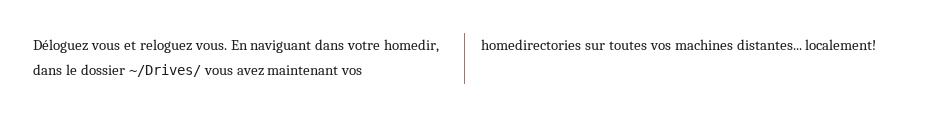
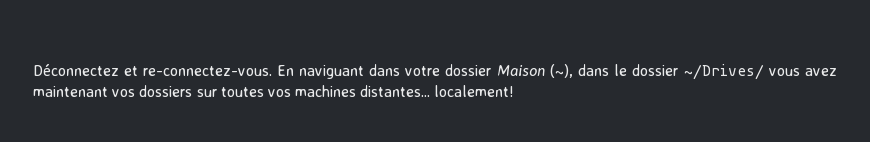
- Déloguez vous et reloguez vous.
+ Déconnectez et re-connectez-vous.
- En naviguant dans votre homedir, dans le dossier ~/Drives/ vous avez maintenant vos homedirectories sur toutes vos machines distantes... localement!
+ En naviguant dans votre dossier Maison (~), dans le dossier ~/Drives/ vous avez maintenant vos dossiers sur toutes vos machines distantes... localement!

